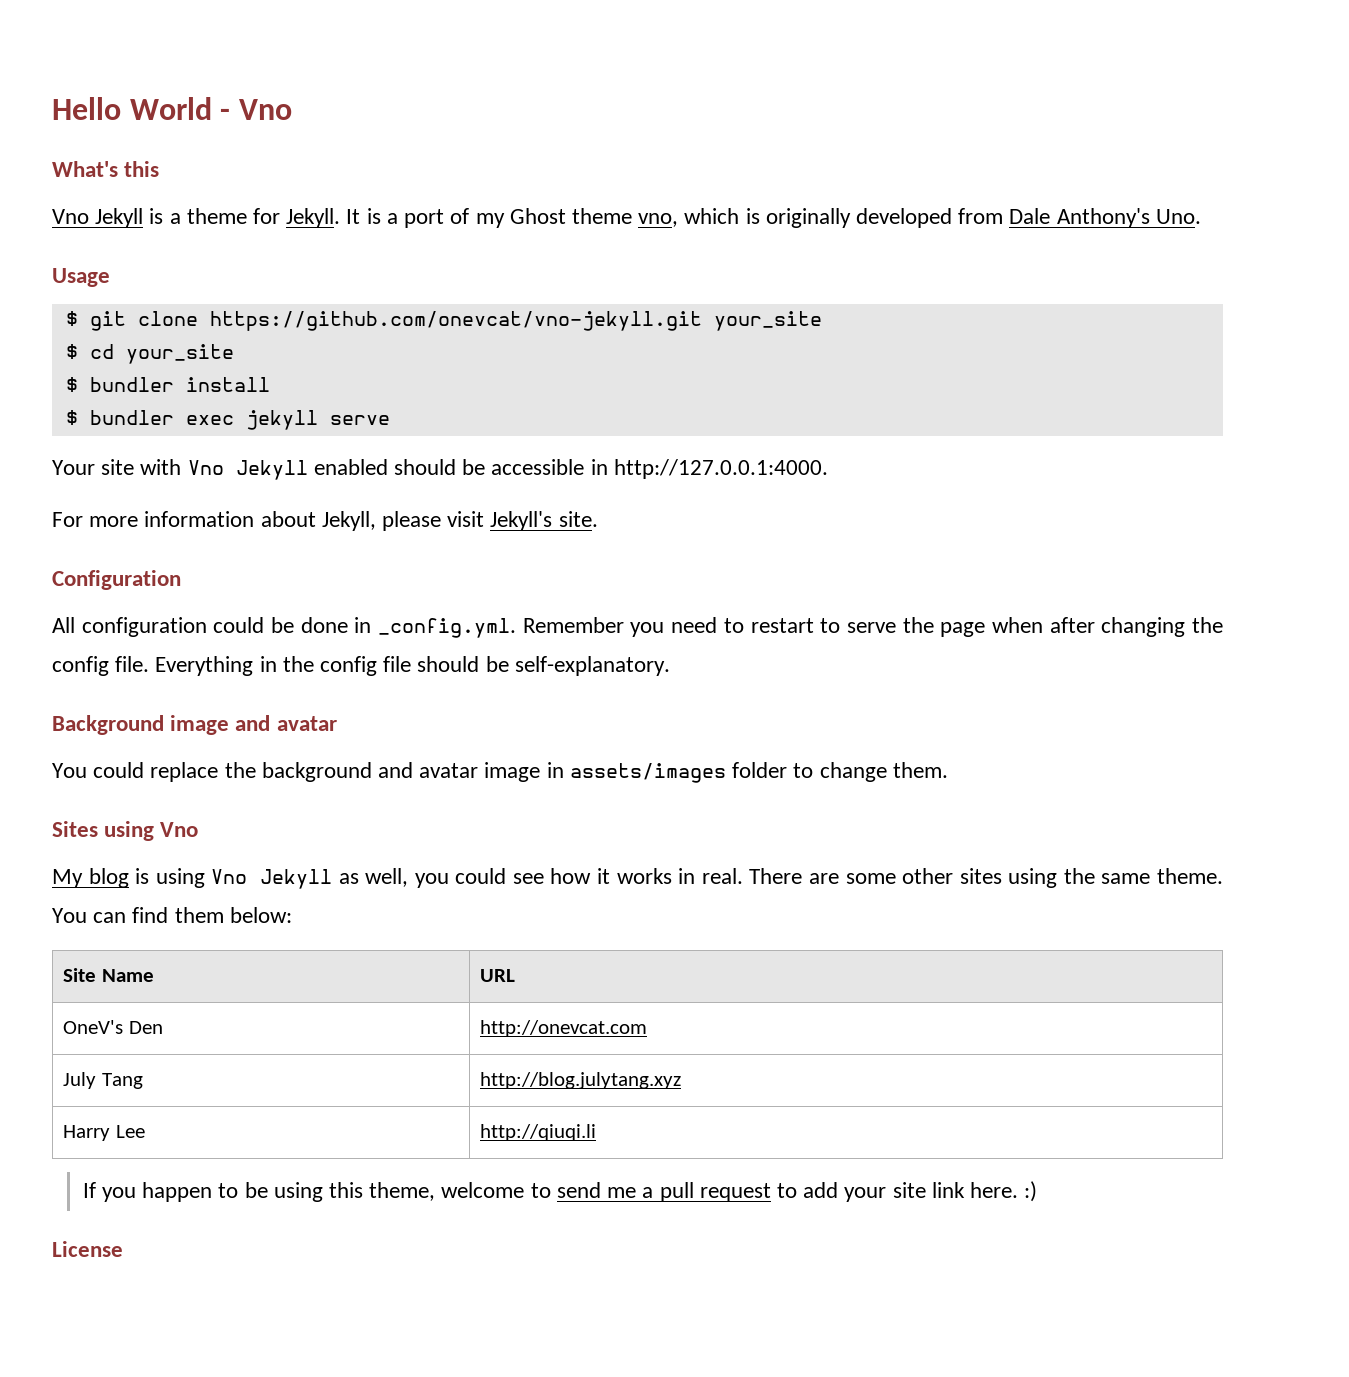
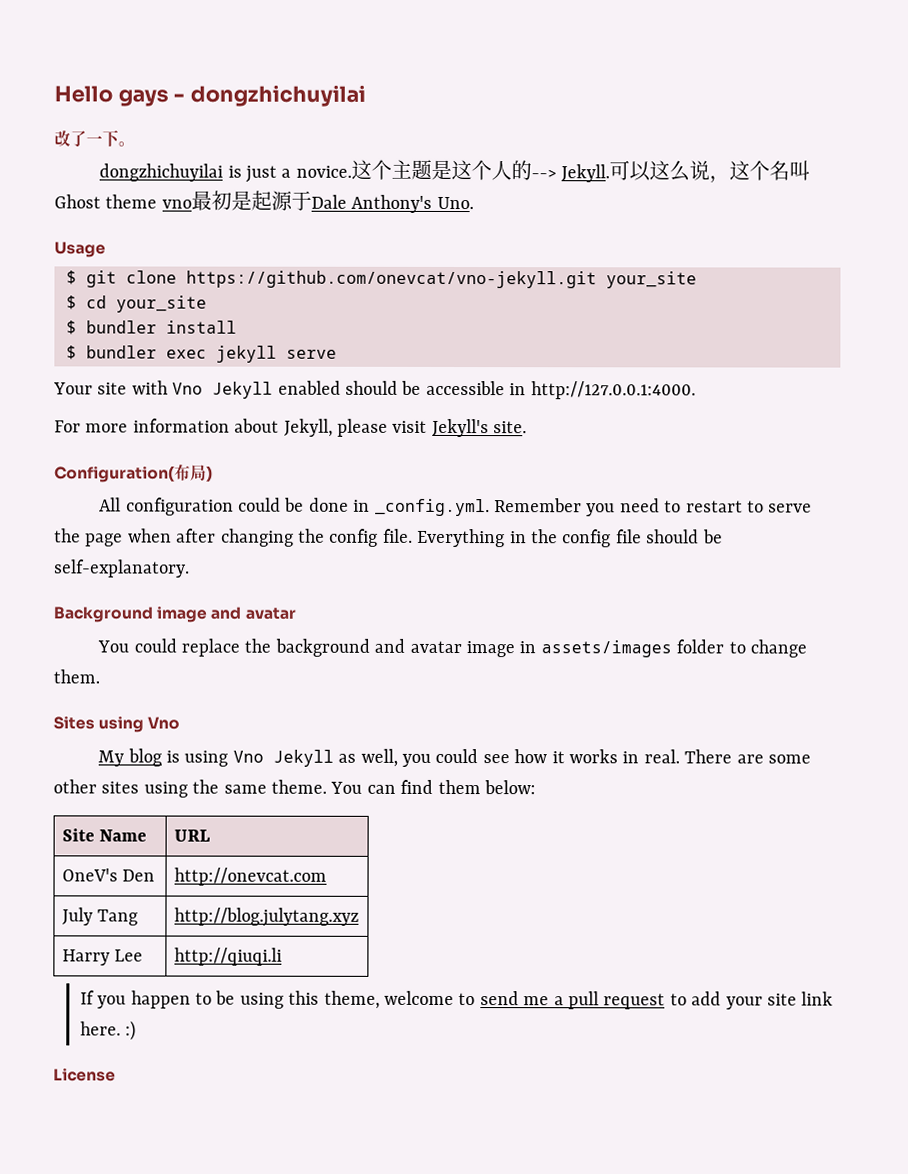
- Hello World - Vno
- What's this
- Vno Jekyll is a theme for Jekyll. It is a port of my Ghost theme vno, which is originally developed from Dale Anthony's Uno.
+ Hello gays - dongzhichuyilai
+ 改了一下。
+ dongzhichuyilai is just a novice.这个主题是这个人的--> Jekyll.可以这么说，这个名叫Ghost theme vno最初是起源于Dale Anthony's Uno.
- Configuration
+ Configuration(布局)

